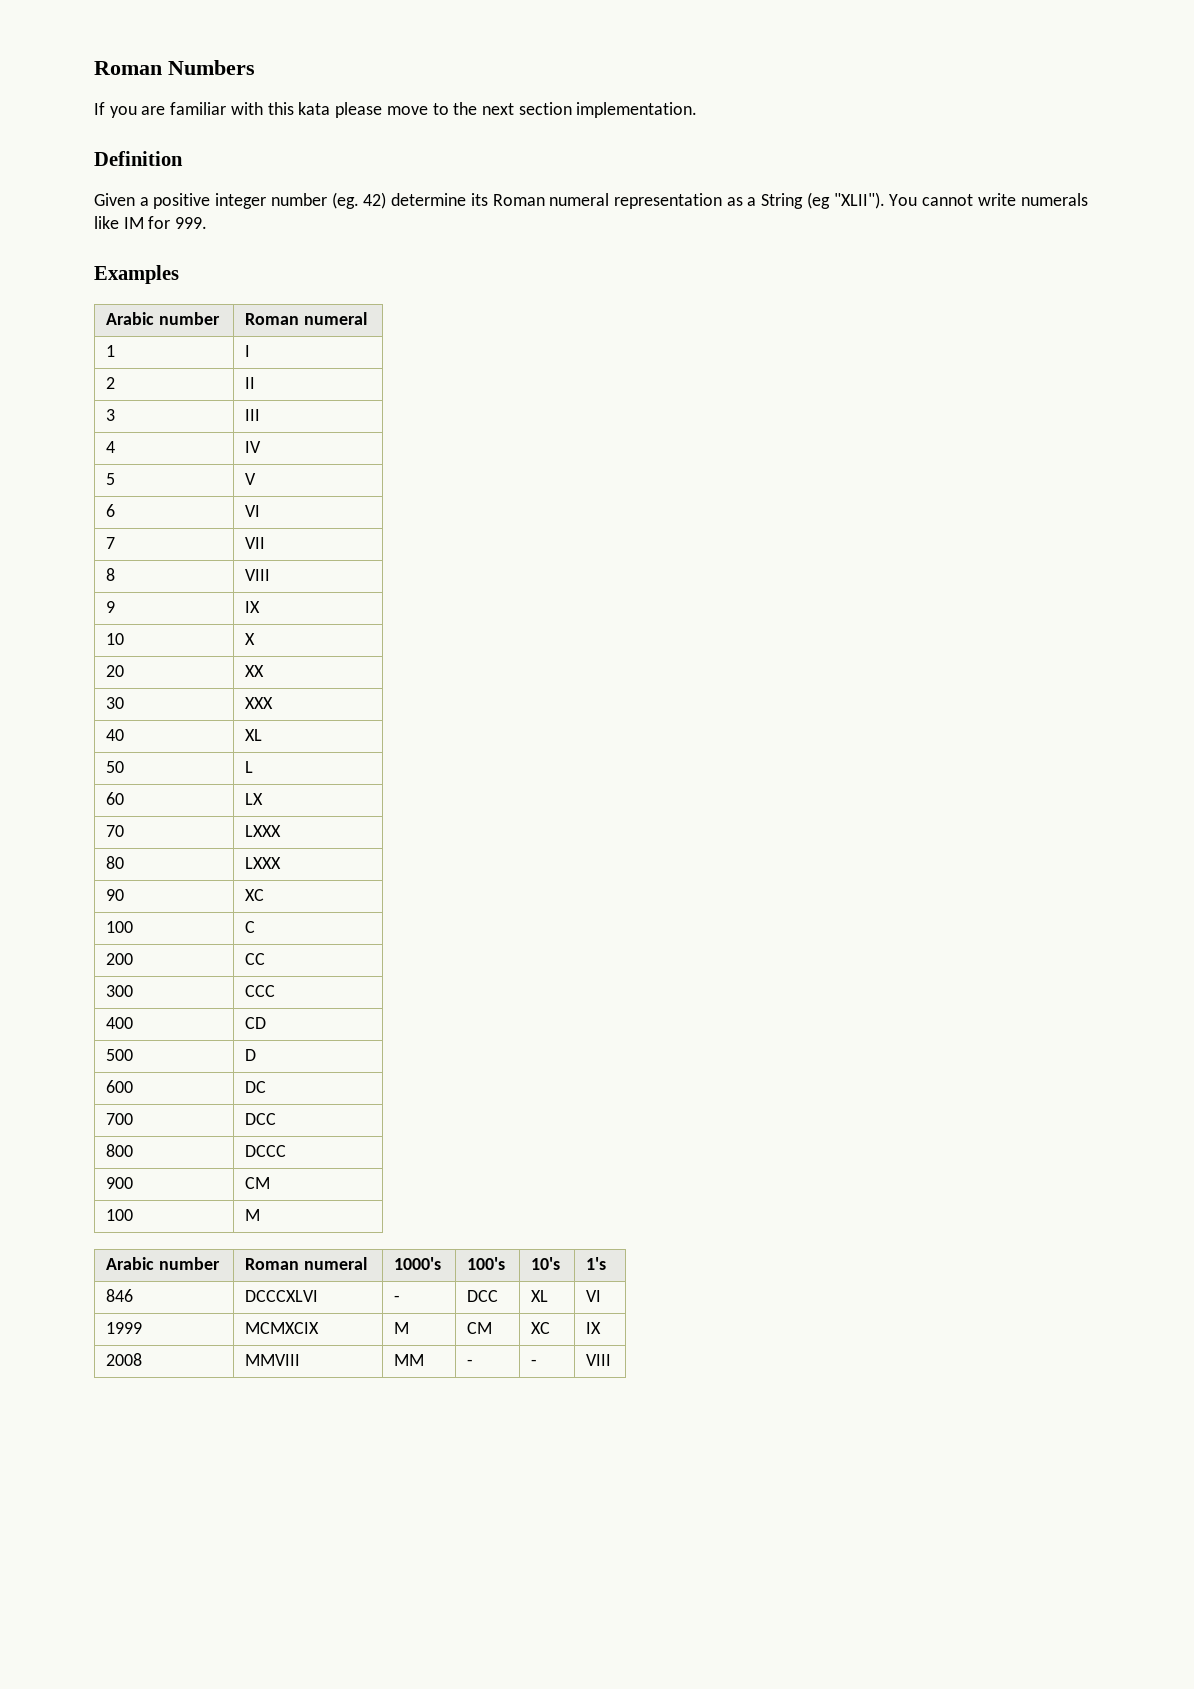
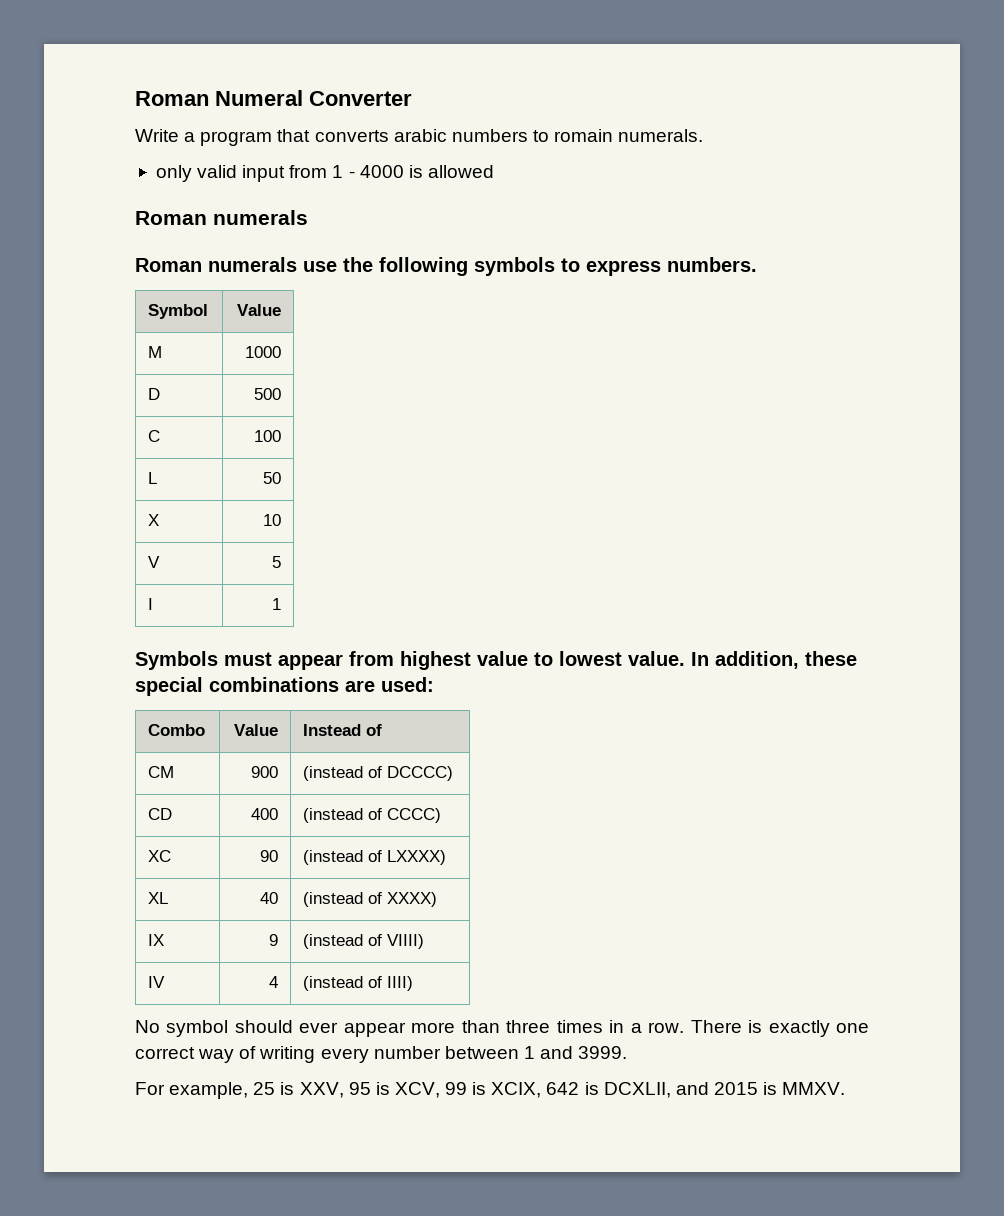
- Roman Numbers
- If you are familiar with this kata please move to the next section implementation.
- Definition
- Given a positive integer number (eg. 42) determine its Roman numeral representation as a String (eg "XLII"). You cannot write numerals like IM for 999.
- Examples
- Arabic number | Roman numeral
- 1 | I
- 2 | II
- 3 | III
- 4 | IV
- 5 | V
- 6 | VI
- 7 | VII
- 8 | VIII
- 9 | IX
- 10 | X
- 20 | XX
- 30 | XXX
- 40 | XL
- 50 | L
- 60 | LX
- 70 | LXXX
- 80 | LXXX
- 90 | XC
- 100 | C
- 200 | CC
- 300 | CCC
- 400 | CD
- 500 | D
- 600 | DC
- 700 | DCC
- 800 | DCCC
- 900 | CM
- 100 | M
- Arabic number | Roman numeral | 1000's | 100's | 10's | 1's
- 846 | DCCCXLVI | - | DCC | XL | VI
- 1999 | MCMXCIX | M | CM | XC | IX
- 2008 | MMVIII | MM | - | - | VIII
+ Roman Numeral Converter
+ Write a program that converts arabic numbers to romain numerals.
+ only valid input from 1 - 4000 is allowed
+ Roman numerals
+ Roman numerals use the following symbols to express numbers.
+ Symbol | Value
+ M | 1000
+ D | 500
+ C | 100
+ L | 50
+ X | 10
+ V | 5
+ I | 1
+ Symbols must appear from highest value to lowest value. In addition, these special combinations are used:
+ Combo | Value | Instead of
+ CM | 900 | (instead of DCCCC)
+ CD | 400 | (instead of CCCC)
+ XC | 90 | (instead of LXXXX)
+ XL | 40 | (instead of XXXX)
+ IX | 9 | (instead of VIIII)
+ IV | 4 | (instead of IIII)
+ No symbol should ever appear more than three times in a row. There is exactly one correct way of writing every number between 1 and 3999.
+ For example, 25 is XXV, 95 is XCV, 99 is XCIX, 642 is DCXLII, and 2015 is MMXV.

